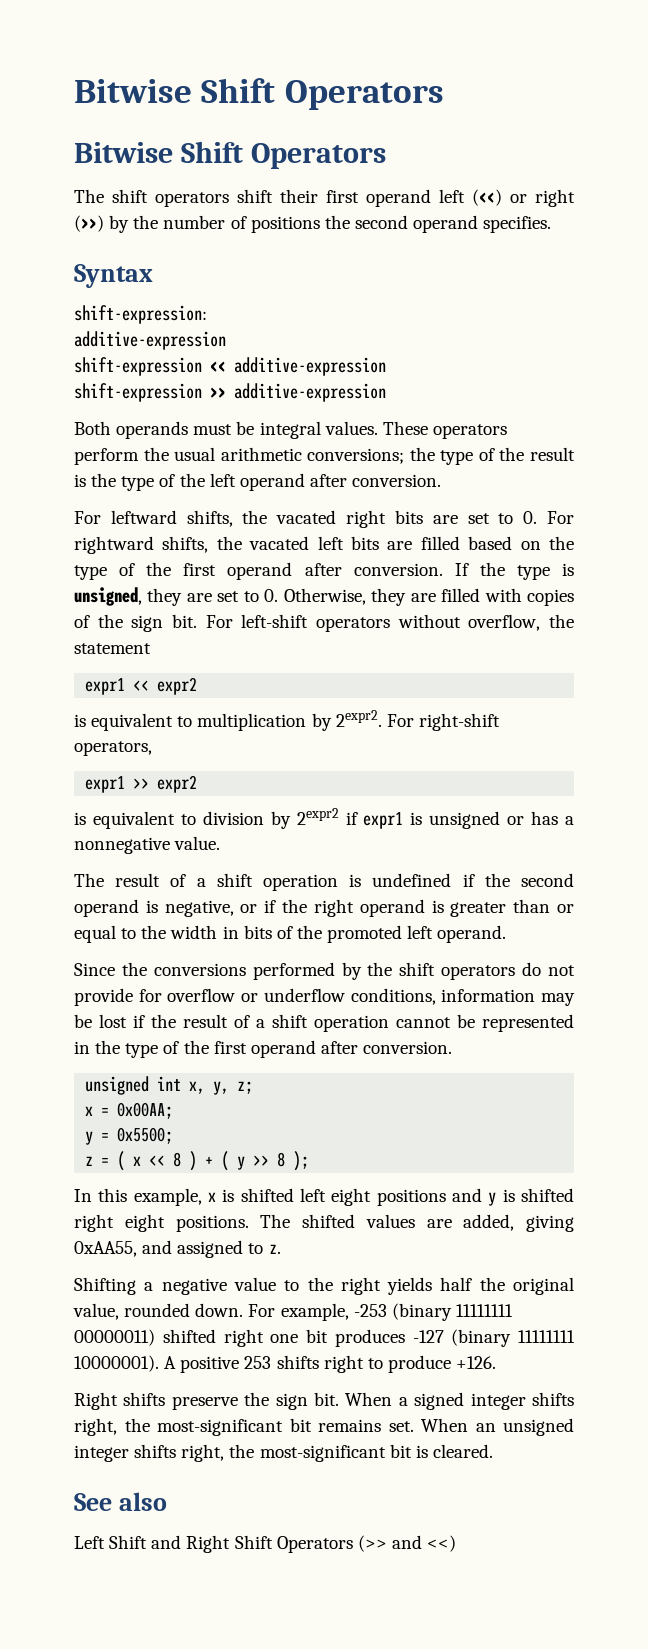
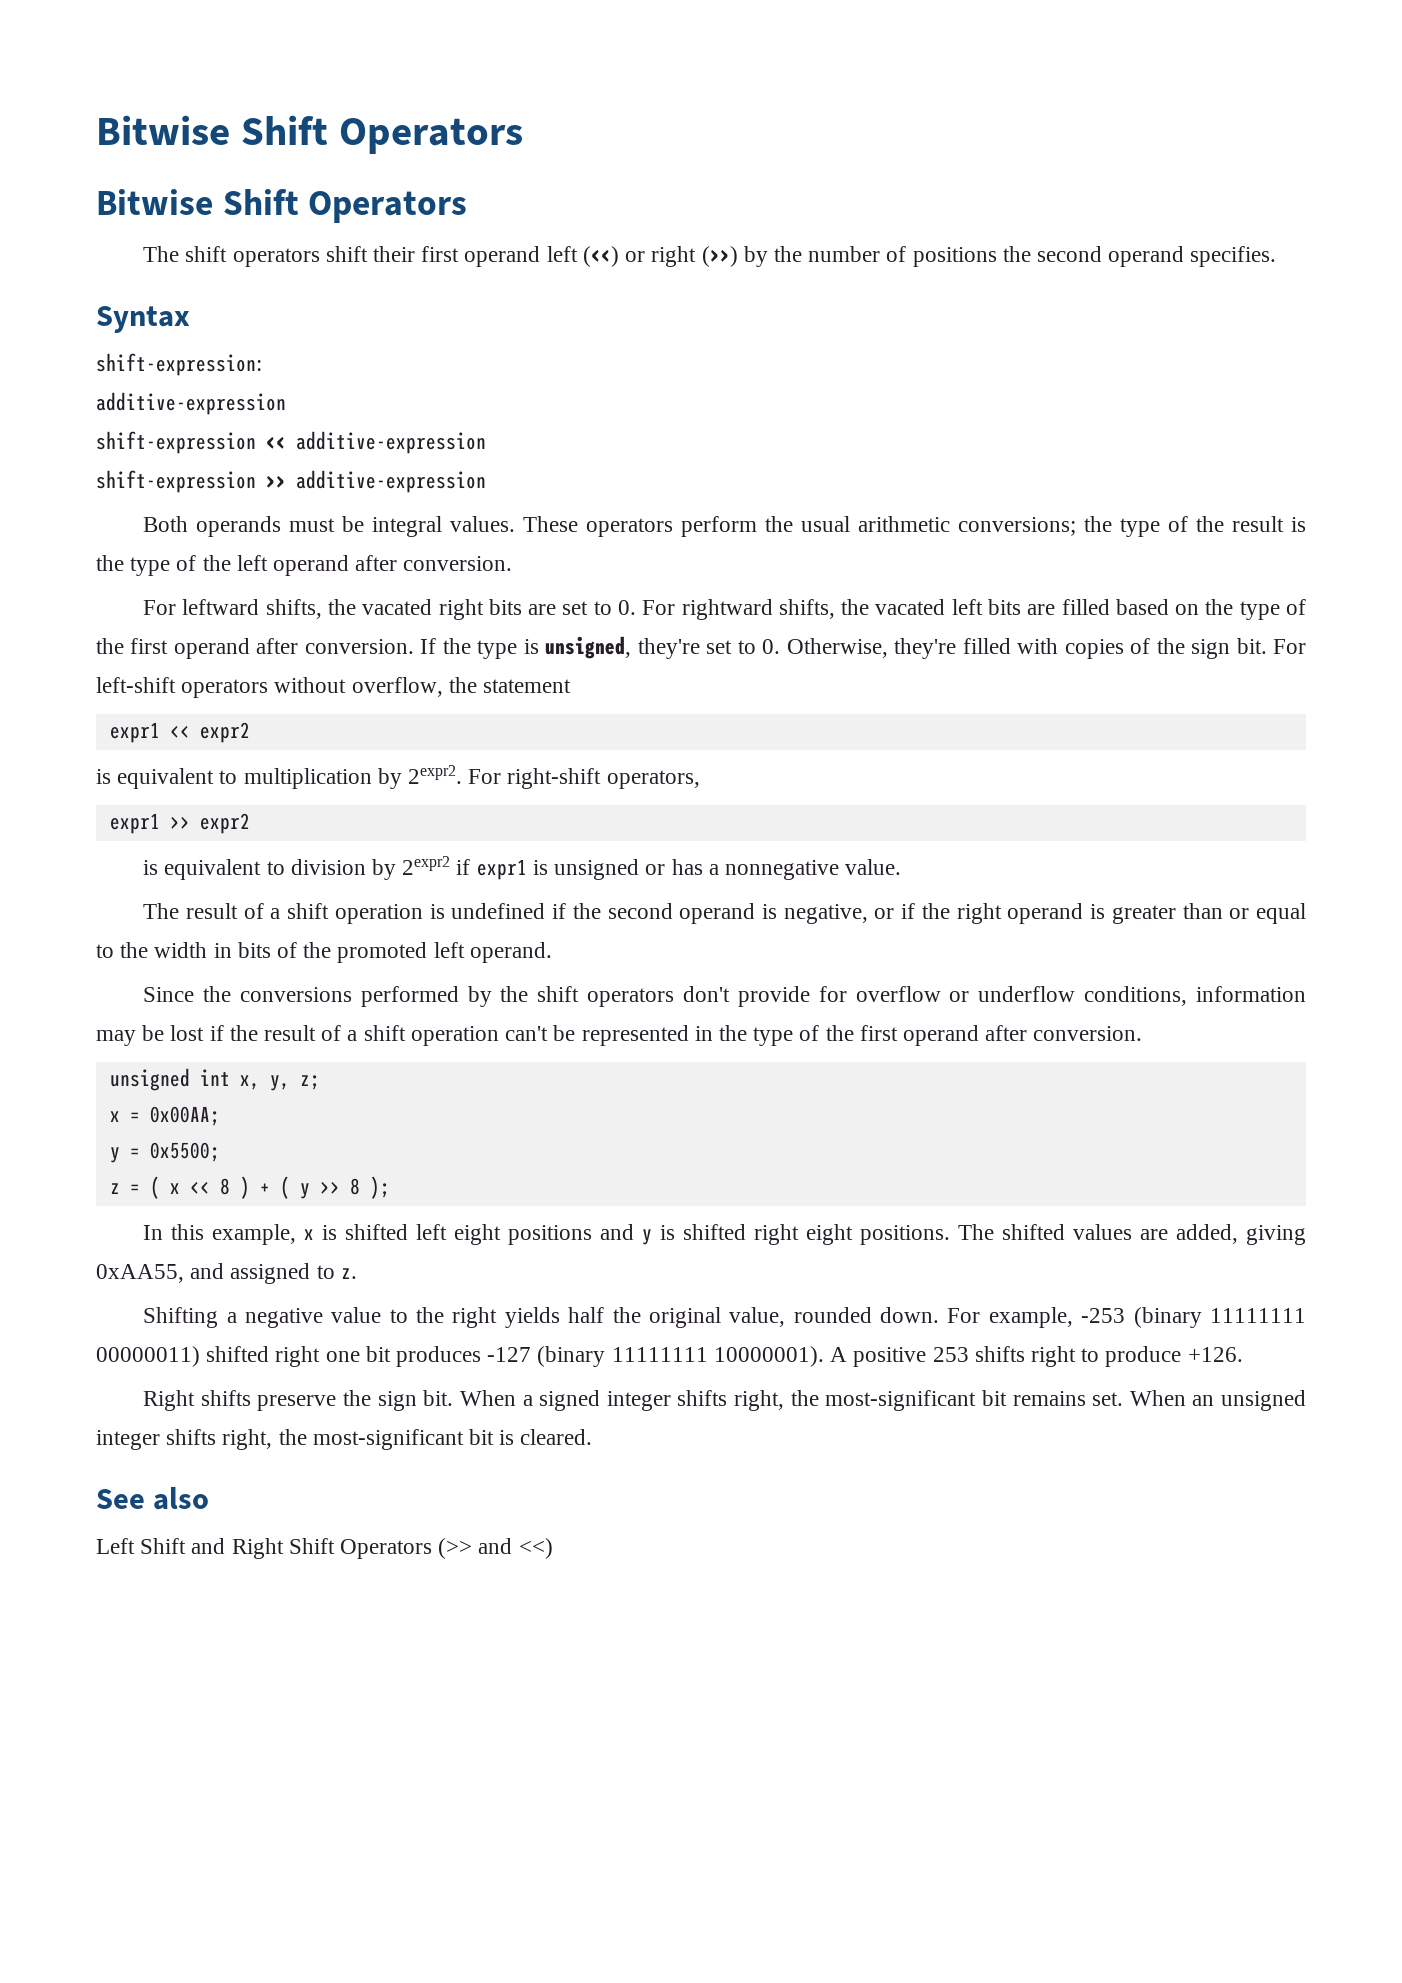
- If the type is unsigned, they are set to 0. Otherwise, they are filled with copies of the sign bit.
+ If the type is unsigned, they're set to 0. Otherwise, they're filled with copies of the sign bit.
- Since the conversions performed by the shift operators do not provide for overflow or underflow conditions, information may be lost if the result of a shift operation cannot be represented in the type of the first operand after conversion.
+ Since the conversions performed by the shift operators don't provide for overflow or underflow conditions, information may be lost if the result of a shift operation can't be represented in the type of the first operand after conversion.

